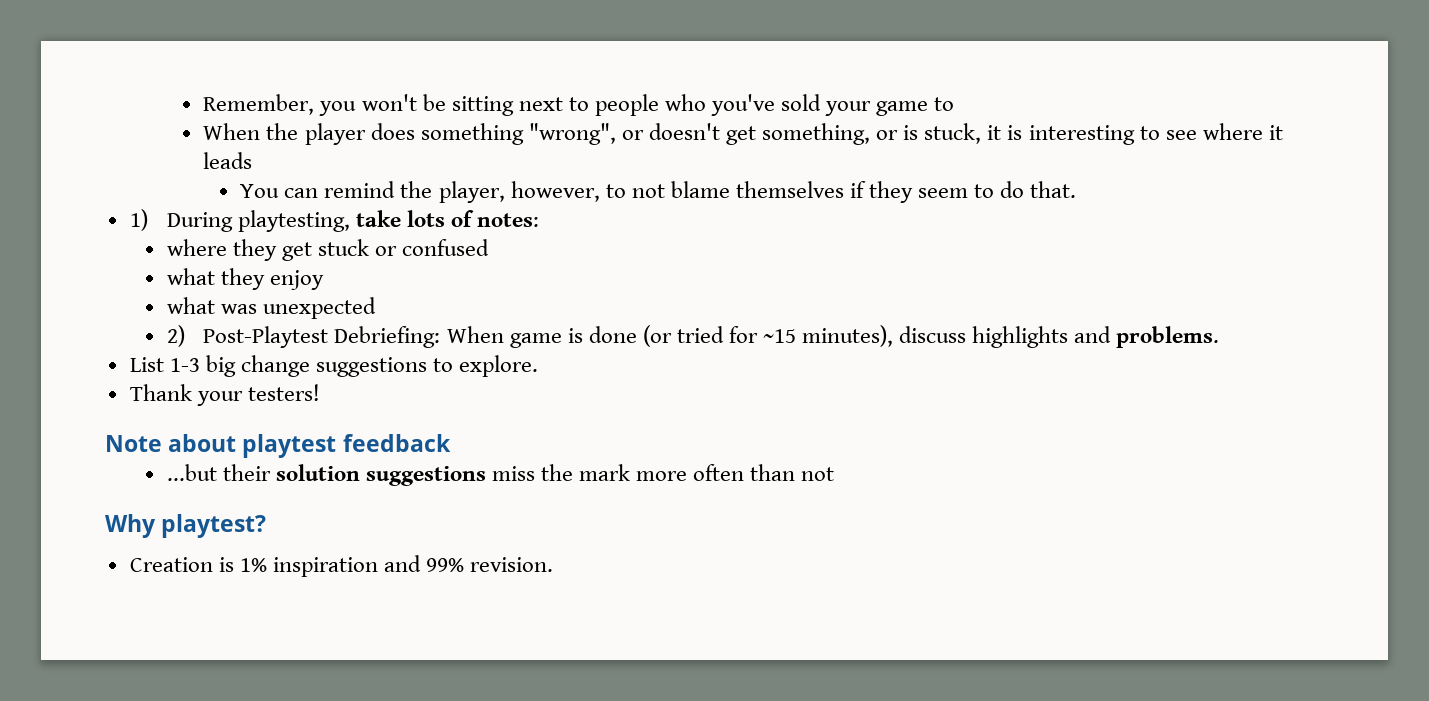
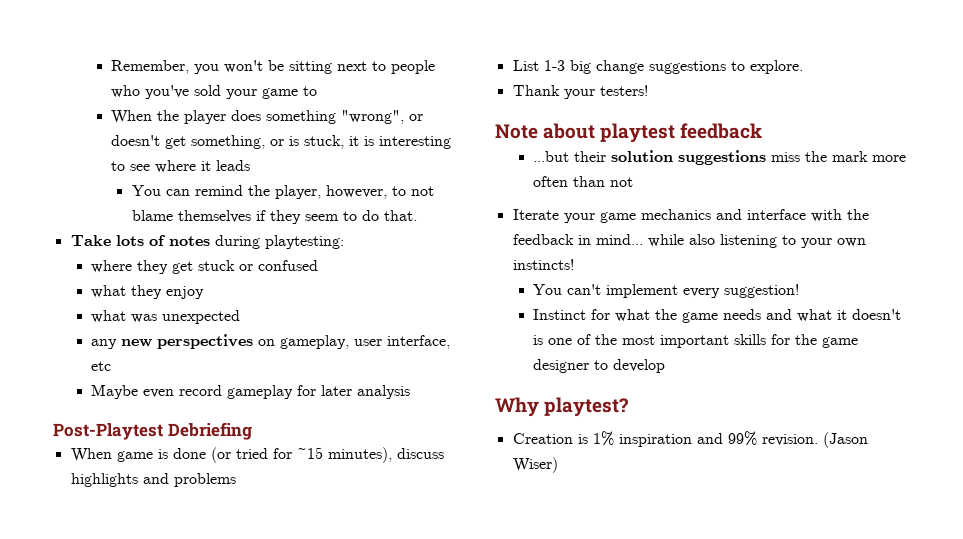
- 1) During playtesting, take lots of notes:
+ Take lots of notes during playtesting:
- 2) Post-Playtest Debriefing: When game is done (or tried for ~15 minutes), discuss highlights and problems.
+ any new perspectives on gameplay, user interface, etc
+ Maybe even record gameplay for later analysis
+ Post-Playtest Debriefing
+ When game is done (or tried for ~15 minutes), discuss highlights and problems
+ Iterate your game mechanics and interface with the feedback in mind... while also listening to your own instincts!
+ You can't implement every suggestion!
+ Instinct for what the game needs and what it doesn't is one of the most important skills for the game designer to develop
+ (Jason Wiser)

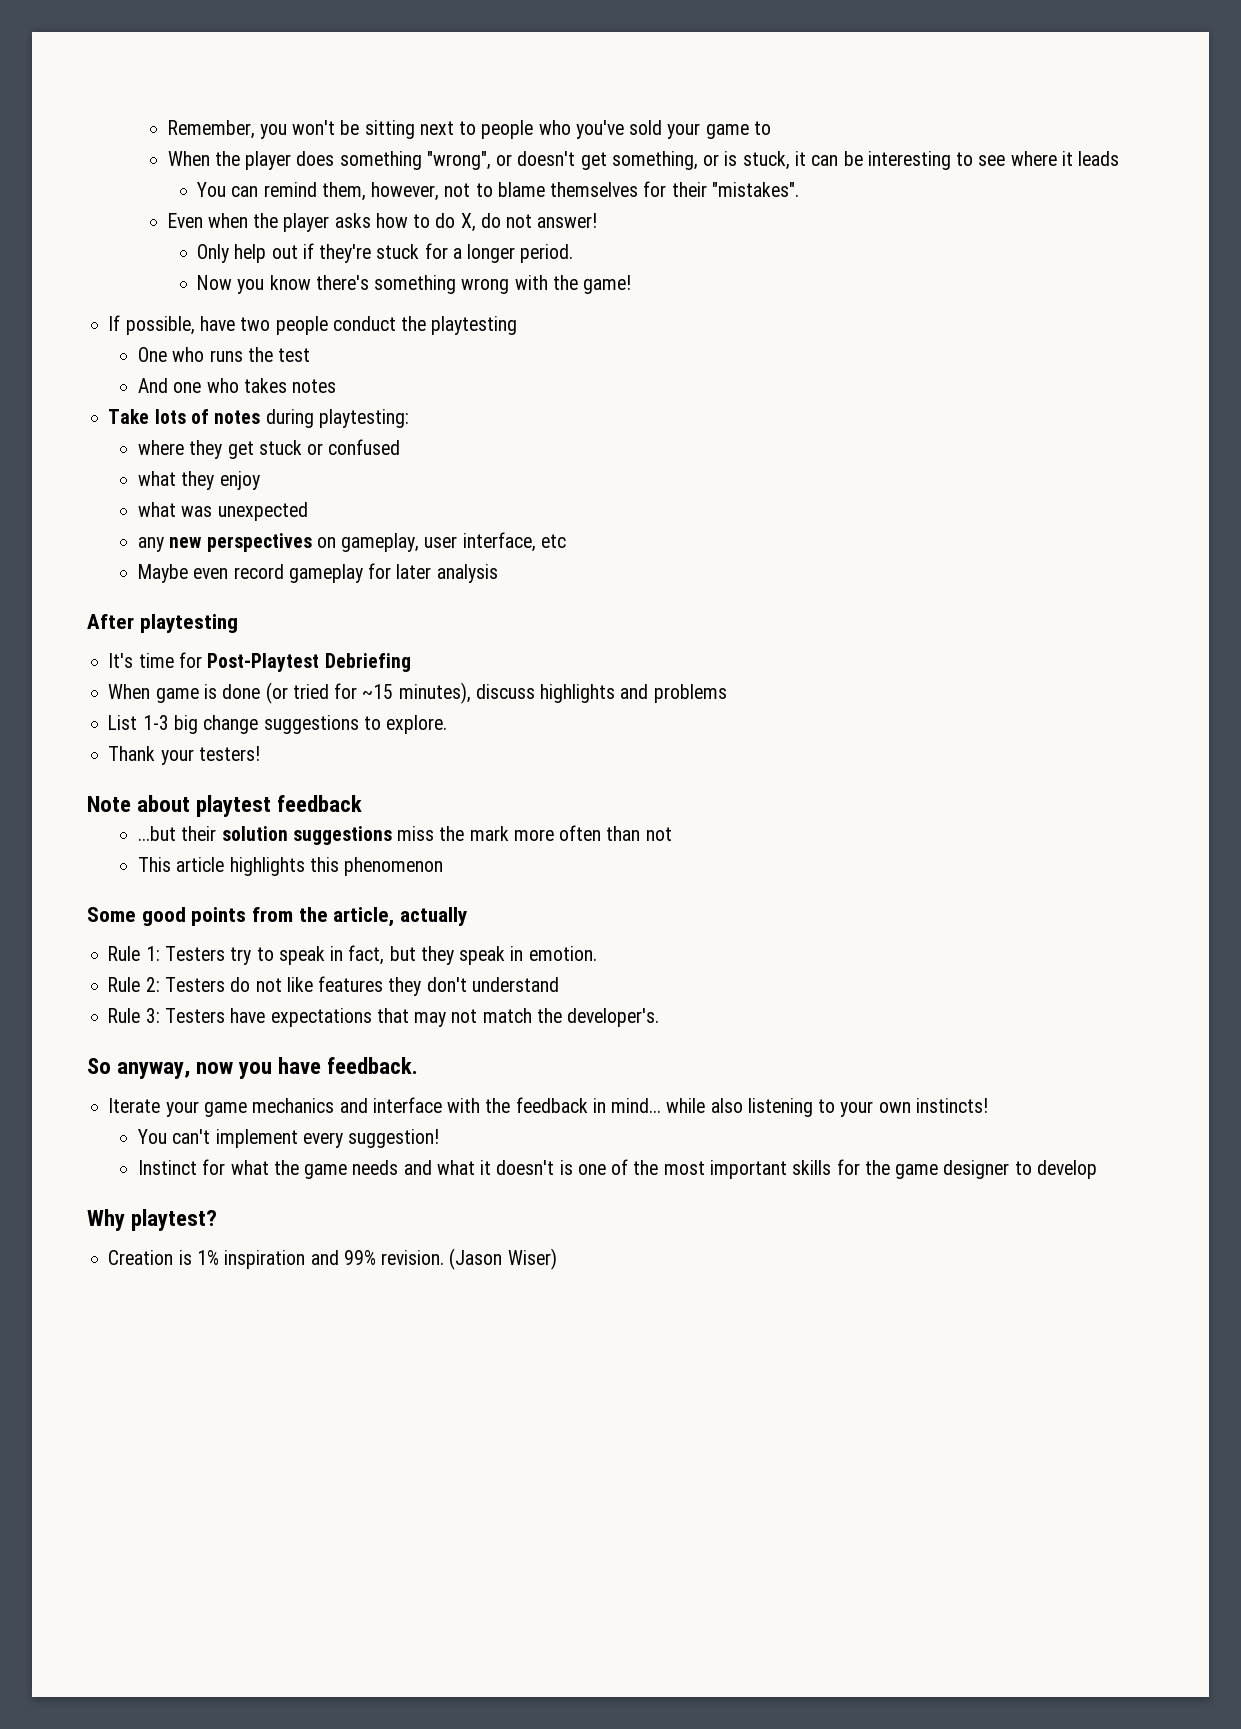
- When the player does something "wrong", or doesn't get something, or is stuck, it is interesting to see where it leads
+ When the player does something "wrong", or doesn't get something, or is stuck, it can be interesting to see where it leads
- You can remind the player, however, to not blame themselves if they seem to do that.
+ You can remind them, however, not to blame themselves for their "mistakes".
+ Even when the player asks how to do X, do not answer!
+ Only help out if they're stuck for a longer period.
+ Now you know there's something wrong with the game!
+ If possible, have two people conduct the playtesting
+ One who runs the test
+ And one who takes notes
- Post-Playtest Debriefing
+ After playtesting
+ It's time for Post-Playtest Debriefing
+ This article highlights this phenomenon
+ Some good points from the article, actually
+ Rule 1: Testers try to speak in fact, but they speak in emotion.
+ Rule 2: Testers do not like features they don't understand
+ Rule 3: Testers have expectations that may not match the developer's.
+ So anyway, now you have feedback.

